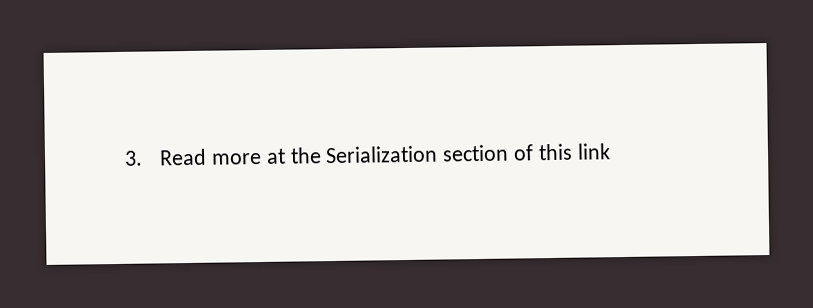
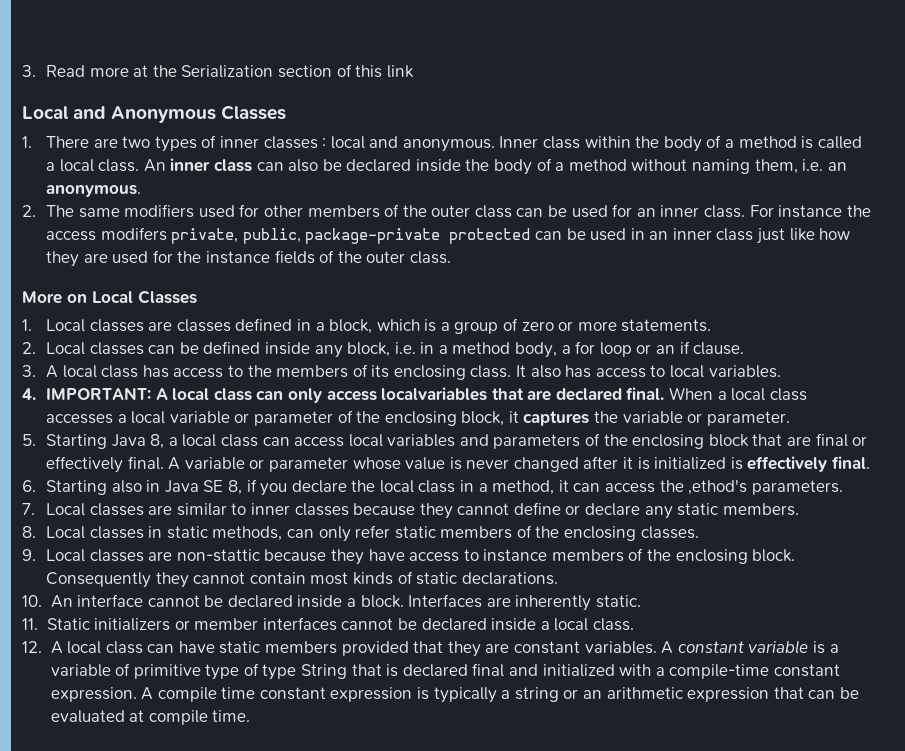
+ Local and Anonymous Classes
+ 1. There are two types of inner classes : local and anonymous. Inner class within the body of a method is called a local class. An inner class can also be declared inside the body of a method without naming them, i.e. an anonymous.
+ 2. The same modifiers used for other members of the outer class can be used for an inner class. For instance the access modifers private, public, package-private protected can be used in an inner class just like how they are used for the instance fields of the outer class.
+ More on Local Classes
+ 1. Local classes are classes defined in a block, which is a group of zero or more statements.
+ 2. Local classes can be defined inside any block, i.e. in a method body, a for loop or an if clause.
+ 3. A local class has access to the members of its enclosing class. It also has access to local variables.
+ 4. IMPORTANT: A local class can only access localvariables that are declared final. When a local class accesses a local variable or parameter of the enclosing block, it captures the variable or parameter.
+ 5. Starting Java 8, a local class can access local variables and parameters of the enclosing block that are final or effectively final. A variable or parameter whose value is never changed after it is initialized is effectively final.
+ 6. Starting also in Java SE 8, if you declare the local class in a method, it can access the ,ethod's parameters.
+ 7. Local classes are similar to inner classes because they cannot define or declare any static members.
+ 8. Local classes in static methods, can only refer static members of the enclosing classes.
+ 9. Local classes are non-stattic because they have access to instance members of the enclosing block. Consequently they cannot contain most kinds of static declarations.
+ 10. An interface cannot be declared inside a block. Interfaces are inherently static.
+ 11. Static initializers or member interfaces cannot be declared inside a local class.
+ 12. A local class can have static members provided that they are constant variables. A constant variable is a variable of primitive type of type String that is declared final and initialized with a compile-time constant expression. A compile time constant expression is typically a string or an arithmetic expression that can be evaluated at compile time.

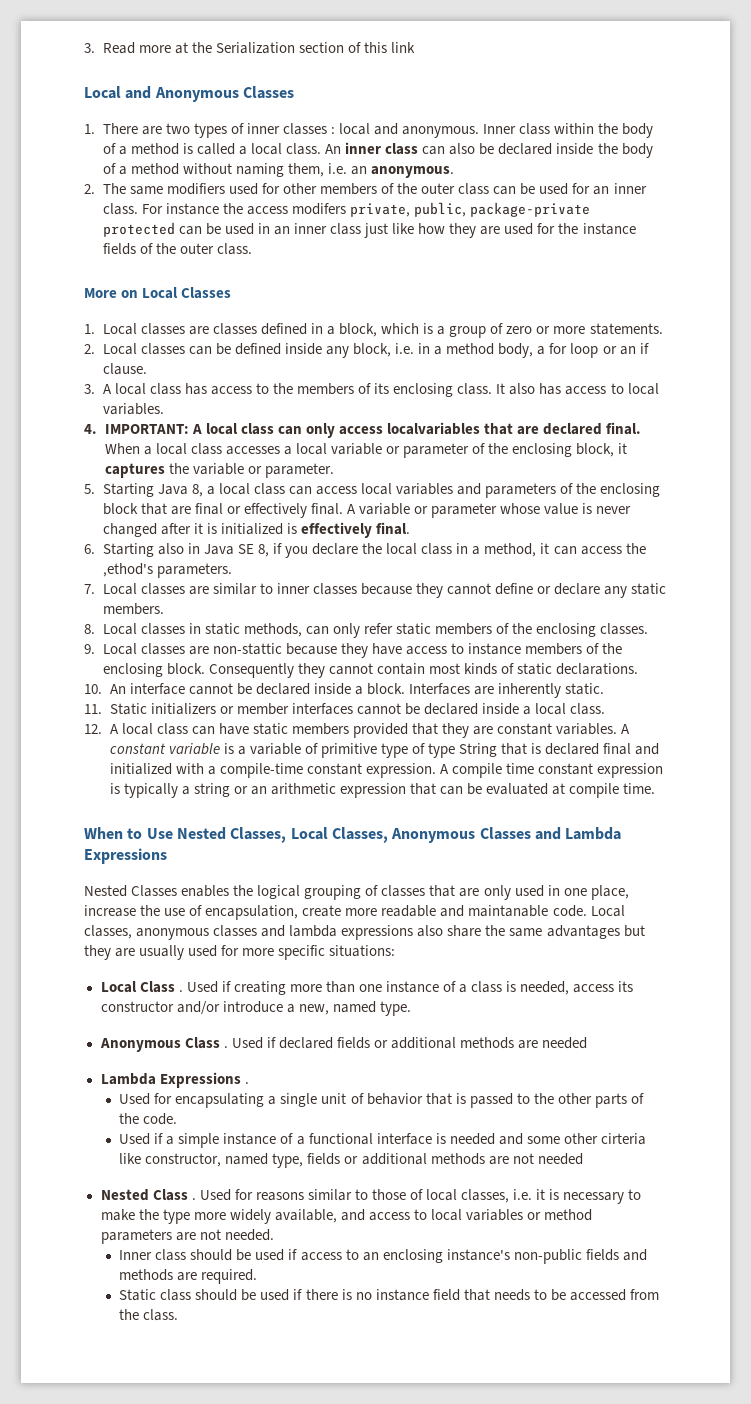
+ When to Use Nested Classes, Local Classes, Anonymous Classes and Lambda Expressions
+ Nested Classes enables the logical grouping of classes that are only used in one place, increase the use of encapsulation, create more readable and maintanable code. Local classes, anonymous classes and lambda expressions also share the same advantages but they are usually used for more specific situations:
+ Local Class . Used if creating more than one instance of a class is needed, access its constructor and/or introduce a new, named type.
+ Anonymous Class . Used if declared fields or additional methods are needed
+ Lambda Expressions .
+ Used for encapsulating a single unit of behavior that is passed to the other parts of the code.
+ Used if a simple instance of a functional interface is needed and some other cirteria like constructor, named type, fields or additional methods are not needed
+ Nested Class . Used for reasons similar to those of local classes, i.e. it is necessary to make the type more widely available, and access to local variables or method parameters are not needed.
+ Inner class should be used if access to an enclosing instance's non-public fields and methods are required.
+ Static class should be used if there is no instance field that needs to be accessed from the class.

